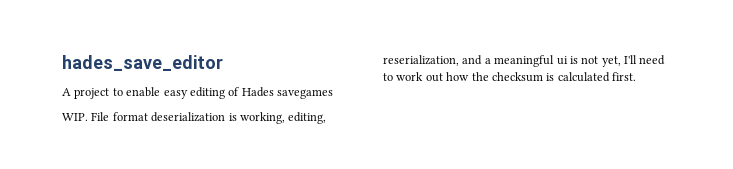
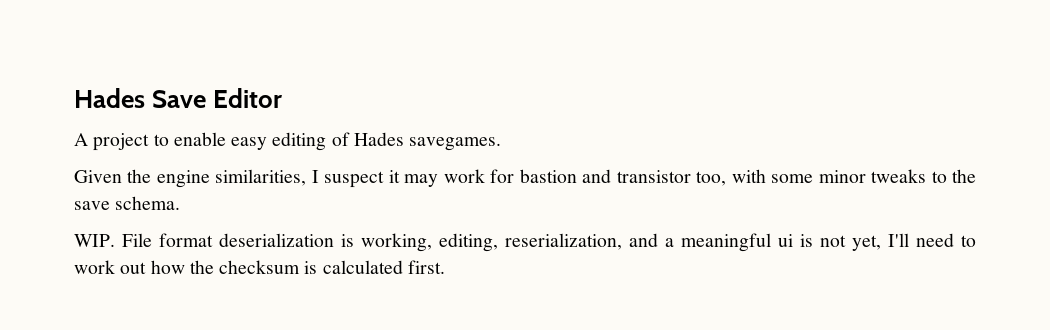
- hades_save_editor
+ Hades Save Editor
- A project to enable easy editing of Hades savegames
+ A project to enable easy editing of Hades savegames.
+ Given the engine similarities, I suspect it may work for bastion and transistor too, with some minor tweaks to the save schema.

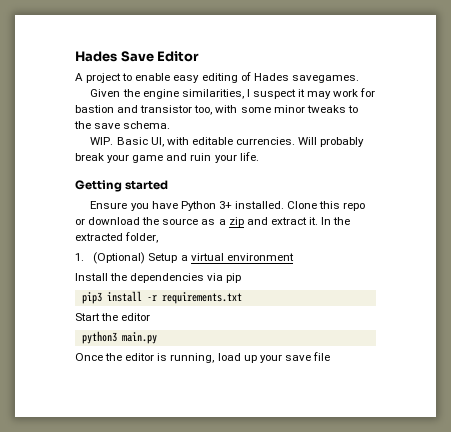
- WIP. File format deserialization is working, editing, reserialization, and a meaningful ui is not yet, I'll need to work out how the checksum is calculated first.
+ WIP. Basic UI, with editable currencies. Will probably break your game and ruin your life.
+ Getting started
+ Ensure you have Python 3+ installed. Clone this repo or download the source as a zip and extract it. In the extracted folder,
+ 1. (Optional) Setup a virtual environment
+ Install the dependencies via pip
+ pip3 install -r requirements.txt
+ Start the editor
+ python3 main.py
+ Once the editor is running, load up your save file

